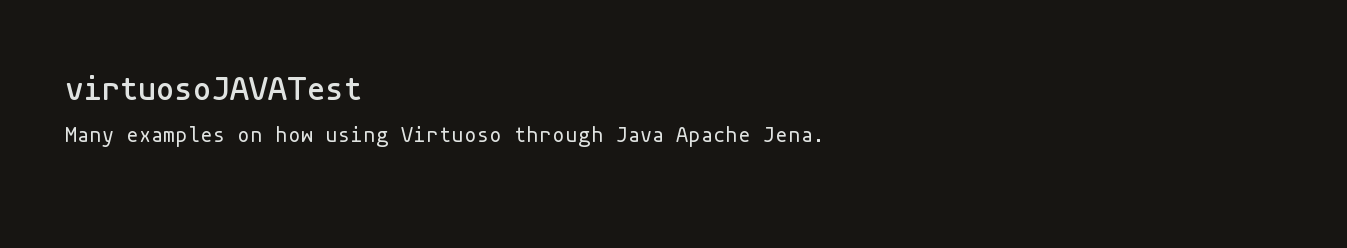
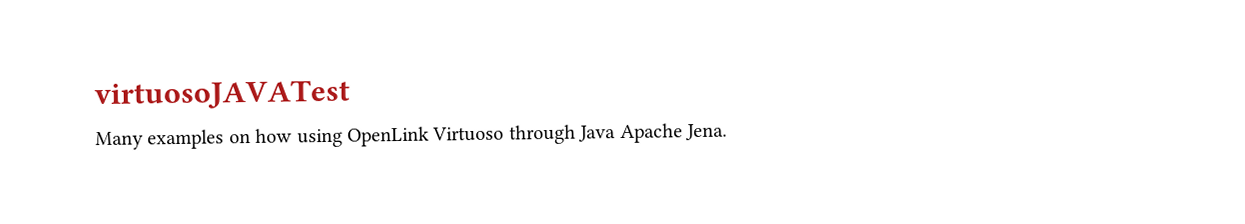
- Many examples on how using Virtuoso through Java Apache Jena.
+ Many examples on how using OpenLink Virtuoso through Java Apache Jena.

